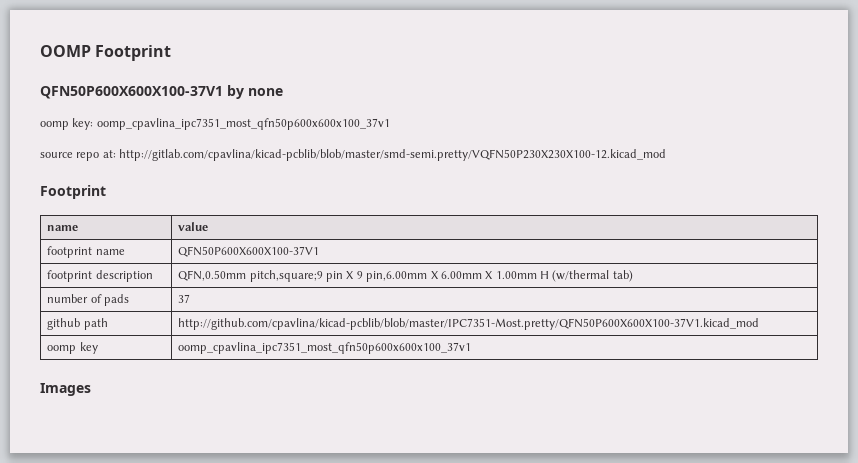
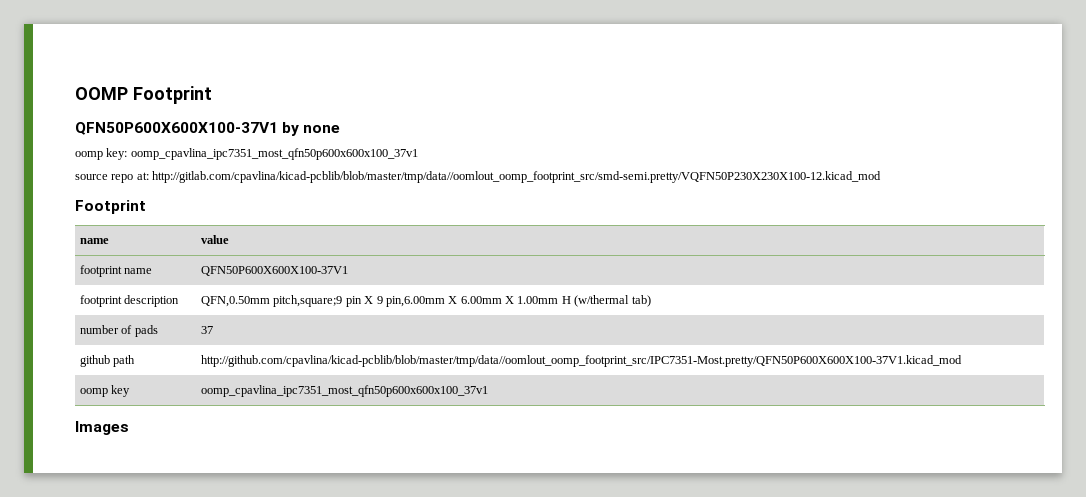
- source repo at: http://gitlab.com/cpavlina/kicad-pcblib/blob/master/smd-semi.pretty/VQFN50P230X230X100-12.kicad_mod
+ source repo at: http://gitlab.com/cpavlina/kicad-pcblib/blob/master/tmp/data//oomlout_oomp_footprint_src/smd-semi.pretty/VQFN50P230X230X100-12.kicad_mod
- github path | http://github.com/cpavlina/kicad-pcblib/blob/master/IPC7351-Most.pretty/QFN50P600X600X100-37V1.kicad_mod
+ github path | http://github.com/cpavlina/kicad-pcblib/blob/master/tmp/data//oomlout_oomp_footprint_src/IPC7351-Most.pretty/QFN50P600X600X100-37V1.kicad_mod

